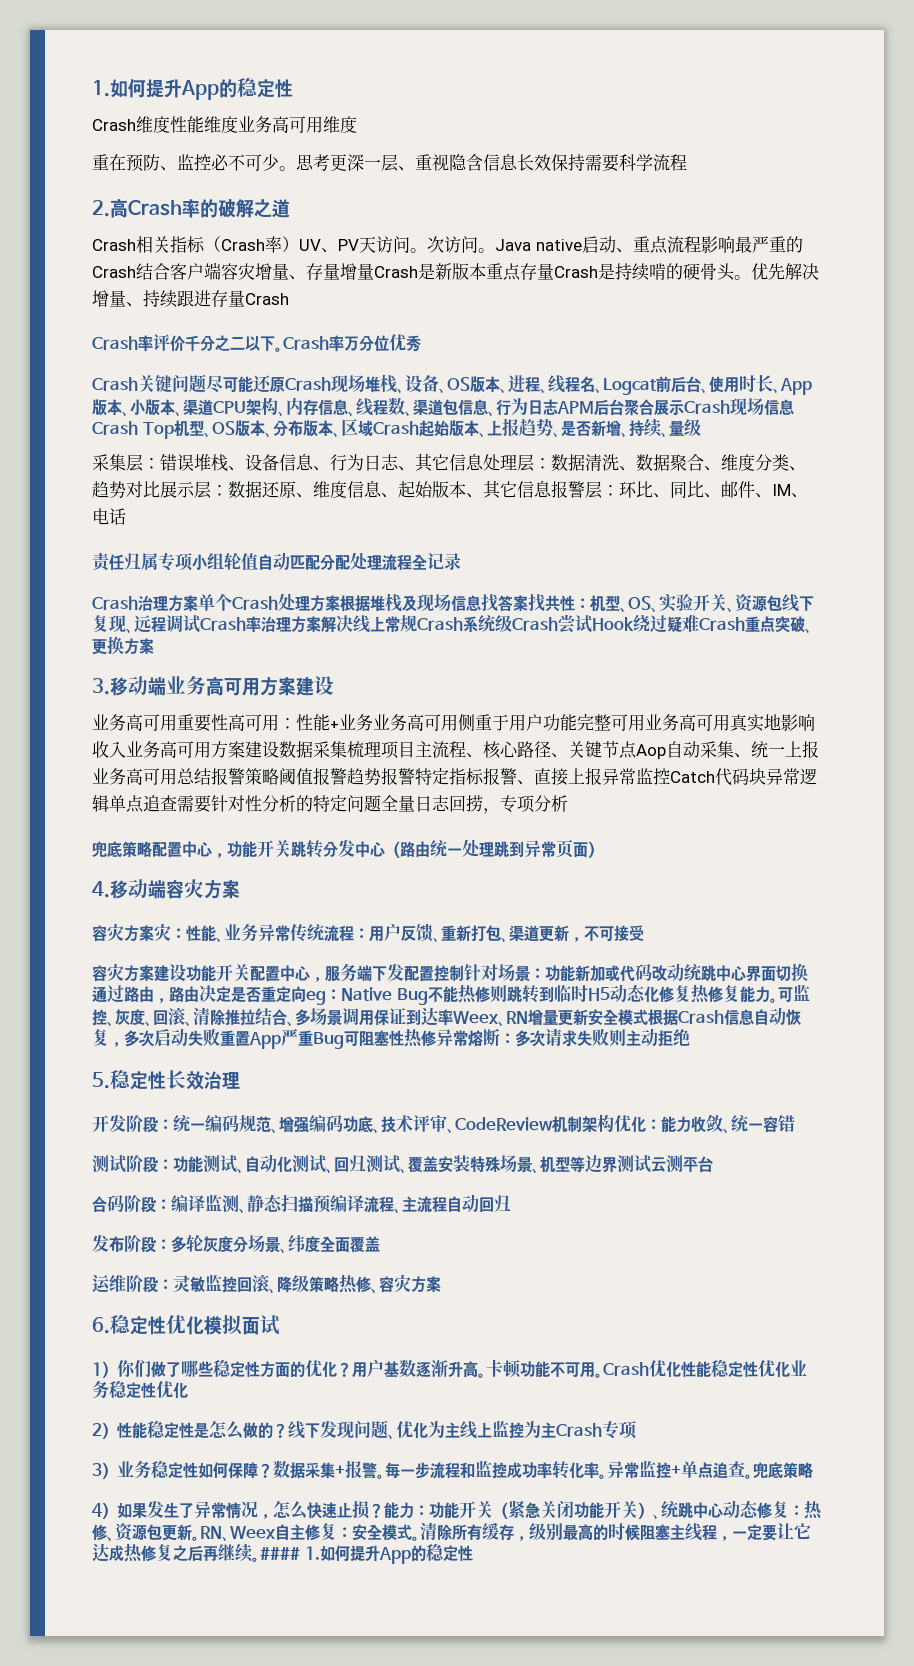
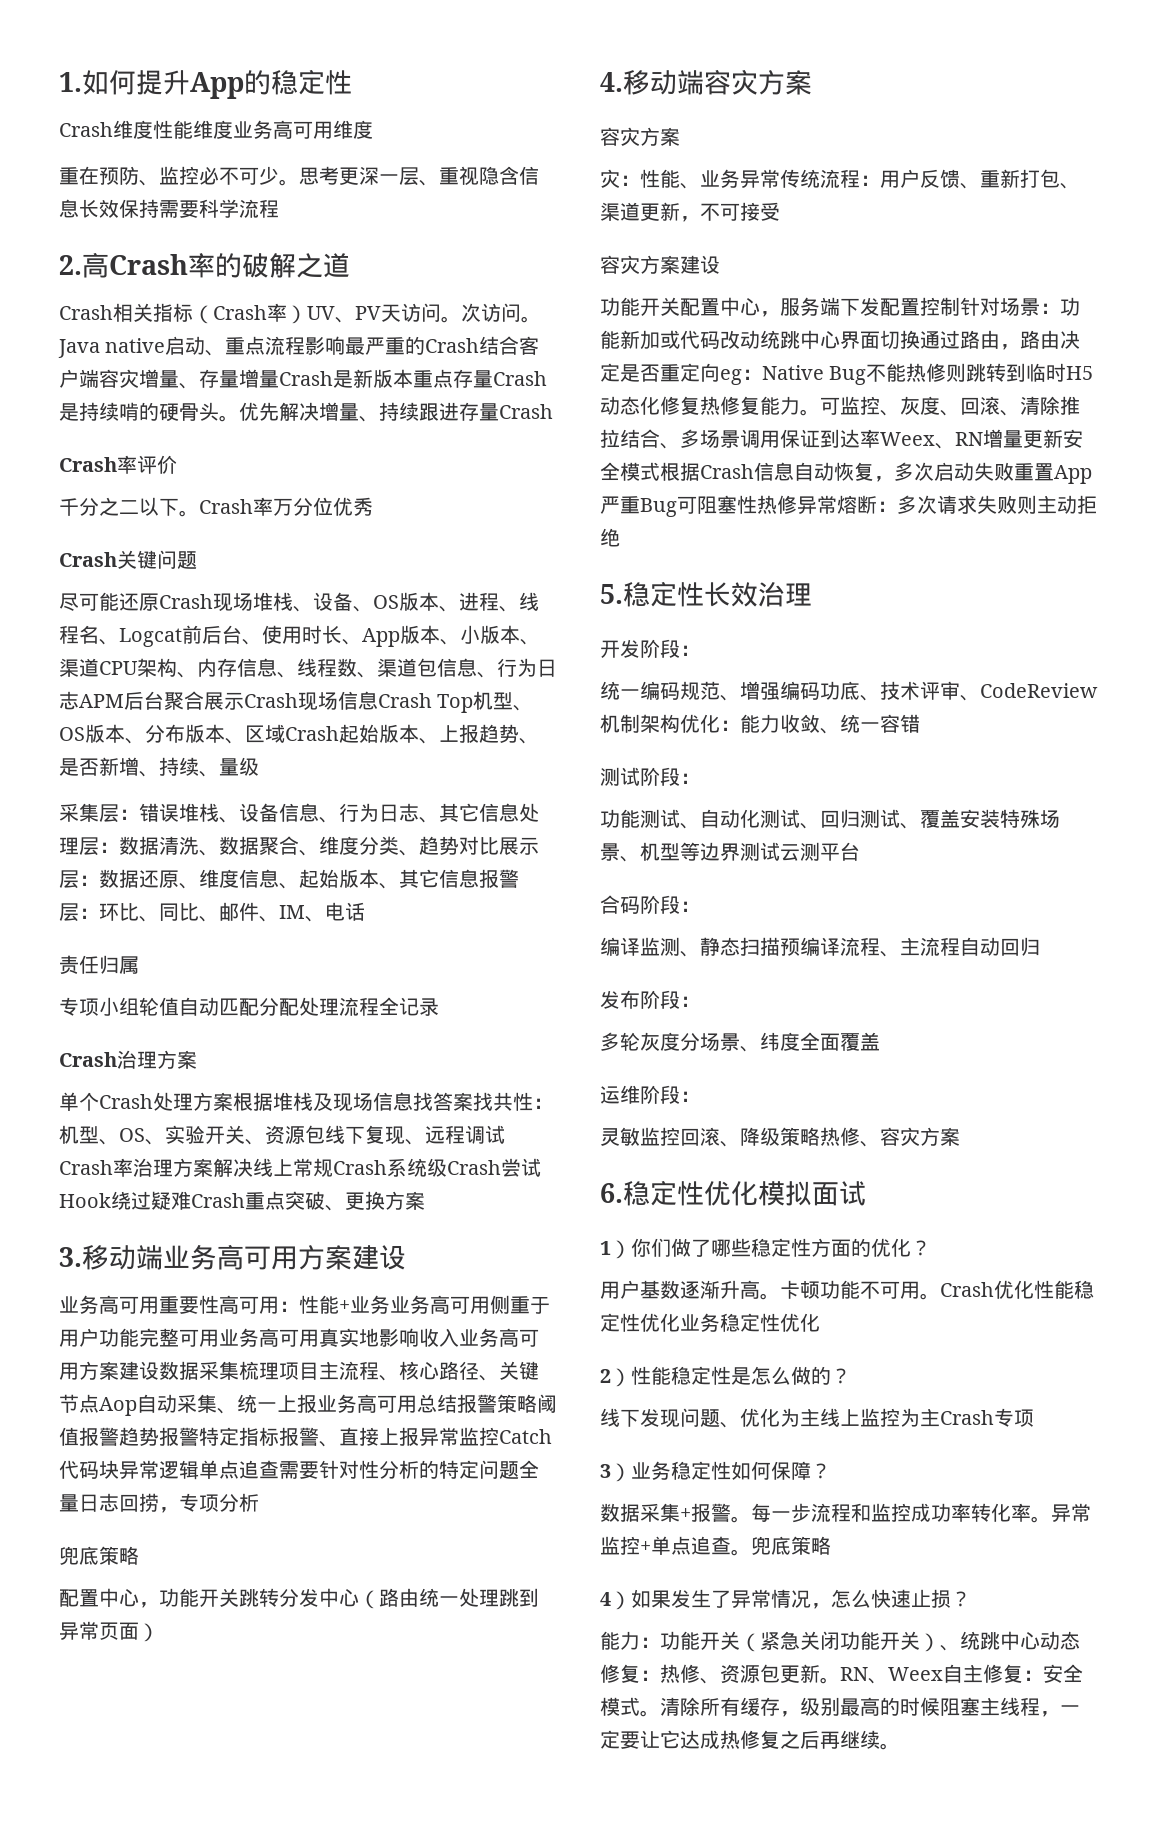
- Crash率评价千分之二以下。
+ Crash率评价
+ 千分之二以下。
- Crash关键问题尽可能还原Crash现场堆栈、设备、OS版本、进程、线程名、Logcat前后台、使用时长、App版本、小版本、渠道CPU架构、内存信息、线程数、渠道包信息、行为日志APM后台聚合展示Crash现场信息Crash Top机型、OS版本、分布版本、区域Crash起始版本、上报趋势、是否新增、持续、量级
+ Crash关键问题
+ 尽可能还原Crash现场堆栈、设备、OS版本、进程、线程名、Logcat前后台、使用时长、App版本、小版本、渠道CPU架构、内存信息、线程数、渠道包信息、行为日志APM后台聚合展示Crash现场信息Crash Top机型、OS版本、分布版本、区域Crash起始版本、上报趋势、是否新增、持续、量级
- 责任归属专项小组轮值自动匹配分配处理流程全记录
+ 责任归属
+ 专项小组轮值自动匹配分配处理流程全记录
- Crash治理方案单个Crash处理方案根据堆栈及现场信息找答案找共性：机型、OS、实验开关、资源包线下复现、远程调试Crash率治理方案解决线上常规Crash系统级Crash尝试Hook绕过疑难Crash重点突破、更换方案
+ Crash治理方案
+ 单个Crash处理方案根据堆栈及现场信息找答案找共性：机型、OS、实验开关、资源包线下复现、远程调试Crash率治理方案解决线上常规Crash系统级Crash尝试Hook绕过疑难Crash重点突破、更换方案
  性能+业务业务高可用侧重于用户功能完整可用业务高可用真实地影响收入业务高可用方案建设数据采集梳理项目主流程、核心路径、关键节点Aop自动采集、统一上报业务高可用总结报警策略阈值报警趋势报警特定指标报警、直接上报异常监控Catch代码块异常逻辑单点追查需要针对性分析的特定问题全量日志回捞，专项分析
- 兜底策略配置中心，功能开关跳转分发中心（路由统一处理跳到异常页面）
+ 兜底策略
+ 配置中心，功能开关跳转分发中心（路由统一处理跳到异常页面）
  4.移动端容灾方案
- 容灾方案灾：性能、业务异常传统流程：用户反馈、重新打包、渠道更新，不可接受
+ 容灾方案
+ 灾：性能、业务异常传统流程：用户反馈、重新打包、渠道更新，不可接受
- 容灾方案建设功能开关配置中心，服务端下发配置控制针对场景：功能新加或代码改动统跳中心界面切换通过路由，路由决定是否重定向eg：Native Bug不能热修则跳转到临时H5动态化修复热修复能力。
+ 容灾方案建设
+ 功能开关配置中心，服务端下发配置控制针对场景：功能新加或代码改动统跳中心界面切换通过路由，路由决定是否重定向eg：Native Bug不能热修则跳转到临时H5动态化修复热修复能力。
- 开发阶段：统一编码规范、增强编码功底、技术评审、CodeReview机制架构优化：能力收敛、统一容错
+ 开发阶段：
+ 统一编码规范、增强编码功底、技术评审、CodeReview机制架构优化：能力收敛、统一容错
- 测试阶段：功能测试、自动化测试、回归测试、覆盖安装特殊场景、机型等边界测试云测平台
+ 测试阶段：
+ 功能测试、自动化测试、回归测试、覆盖安装特殊场景、机型等边界测试云测平台
- 合码阶段：编译监测、静态扫描预编译流程、主流程自动回归
+ 合码阶段：
+ 编译监测、静态扫描预编译流程、主流程自动回归
- 发布阶段：多轮灰度分场景、纬度全面覆盖
+ 发布阶段：
+ 多轮灰度分场景、纬度全面覆盖
- 运维阶段：灵敏监控回滚、降级策略热修、容灾方案
+ 运维阶段：
+ 灵敏监控回滚、降级策略热修、容灾方案
- 1）你们做了哪些稳定性方面的优化？用户基数逐渐升高。
+ 1）你们做了哪些稳定性方面的优化？
+ 用户基数逐渐升高。
- 2）性能稳定性是怎么做的？线下发现问题、优化为主线上监控为主Crash专项
+ 2）性能稳定性是怎么做的？
+ 线下发现问题、优化为主线上监控为主Crash专项
- 3）业务稳定性如何保障？数据采集+报警。
+ 3）业务稳定性如何保障？
+ 数据采集+报警。
- 4）如果发生了异常情况，怎么快速止损？能力：功能开关（紧急关闭功能开关）、统跳中心动态修复：热修、资源包更新。
+ 4）如果发生了异常情况，怎么快速止损？
+ 能力：功能开关（紧急关闭功能开关）、统跳中心动态修复：热修、资源包更新。
- #### 1.如何提升App的稳定性

